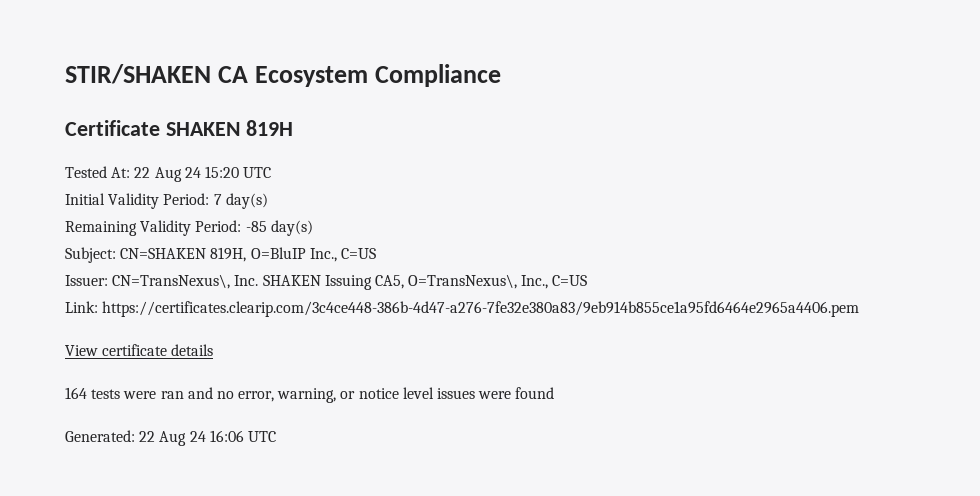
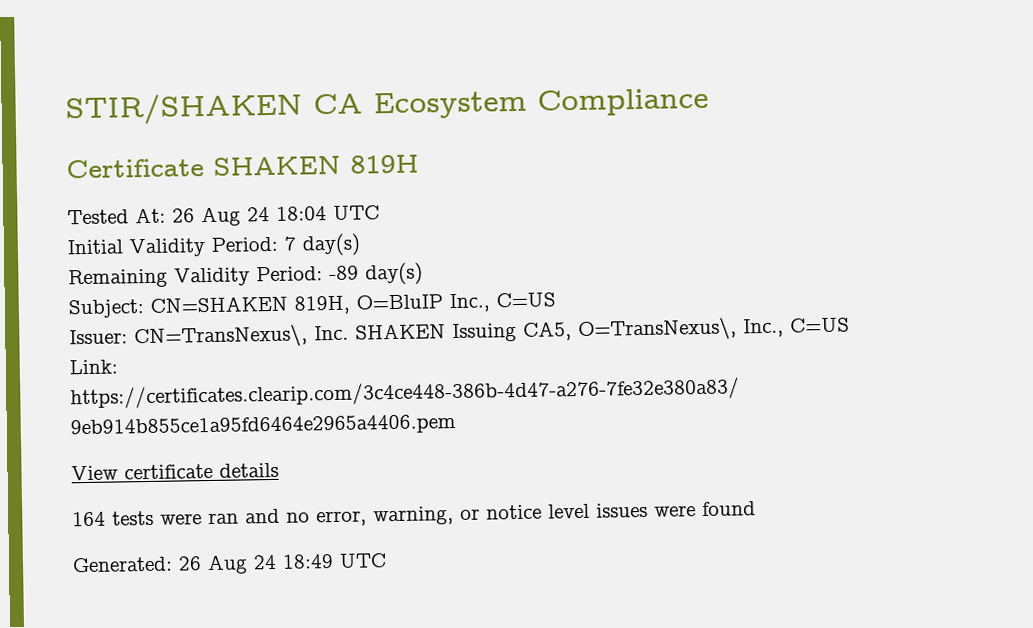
- Tested At: 22 Aug 24 15:20 UTC
+ Tested At: 26 Aug 24 18:04 UTC
- Remaining Validity Period: -85 day(s)
+ Remaining Validity Period: -89 day(s)
- Generated: 22 Aug 24 16:06 UTC
+ Generated: 26 Aug 24 18:49 UTC

